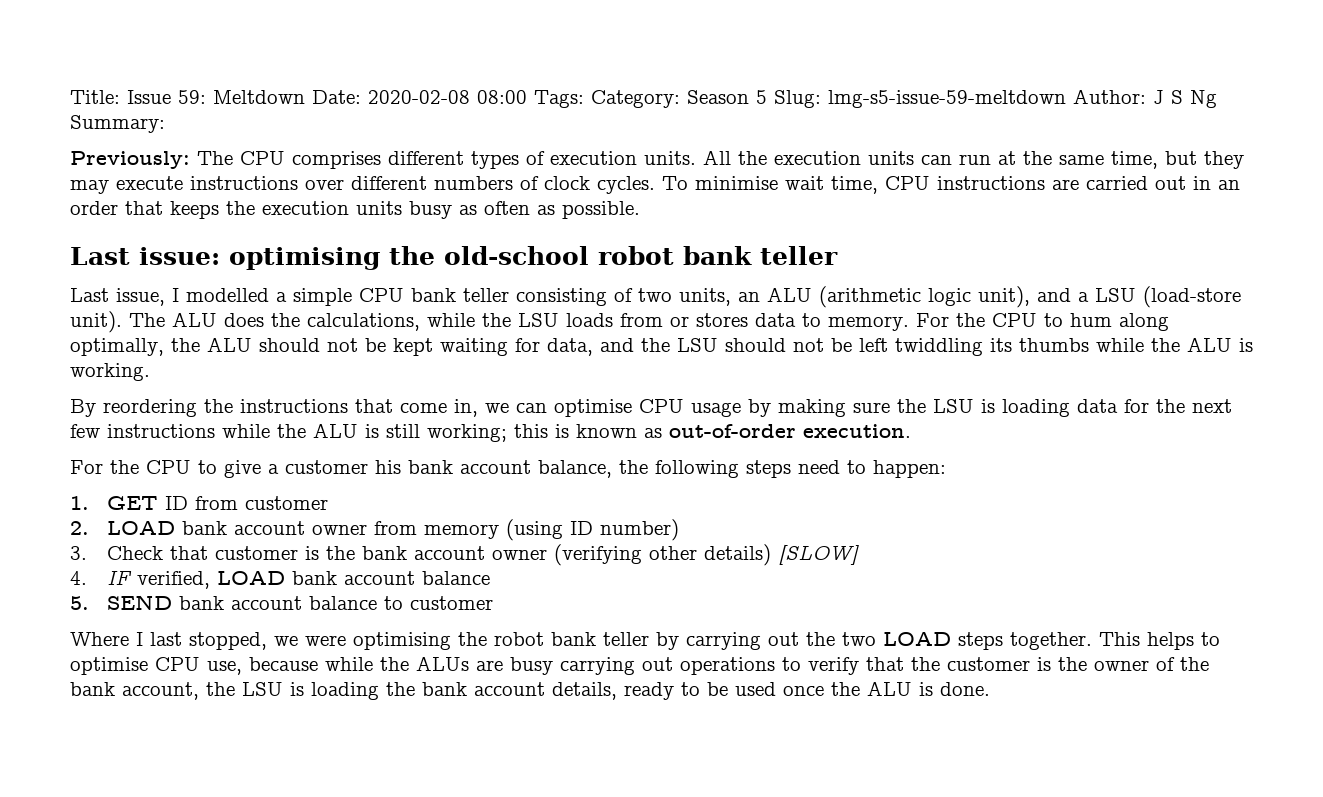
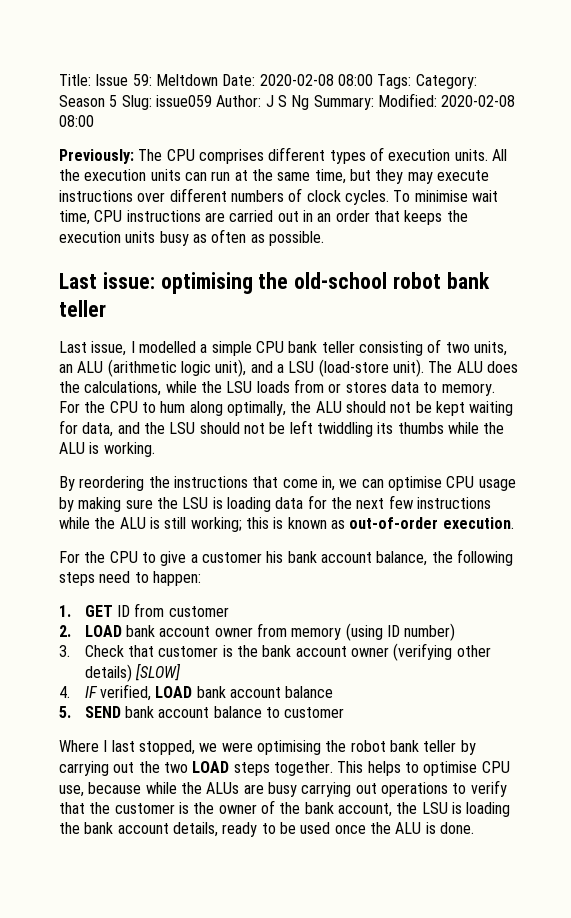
- Title: Issue 59: Meltdown Date: 2020-02-08 08:00 Tags: Category: Season 5 Slug: lmg-s5-issue-59-meltdown Author: J S Ng Summary:
+ Title: Issue 59: Meltdown Date: 2020-02-08 08:00 Tags: Category: Season 5 Slug: issue059 Author: J S Ng Summary: Modified: 2020-02-08 08:00

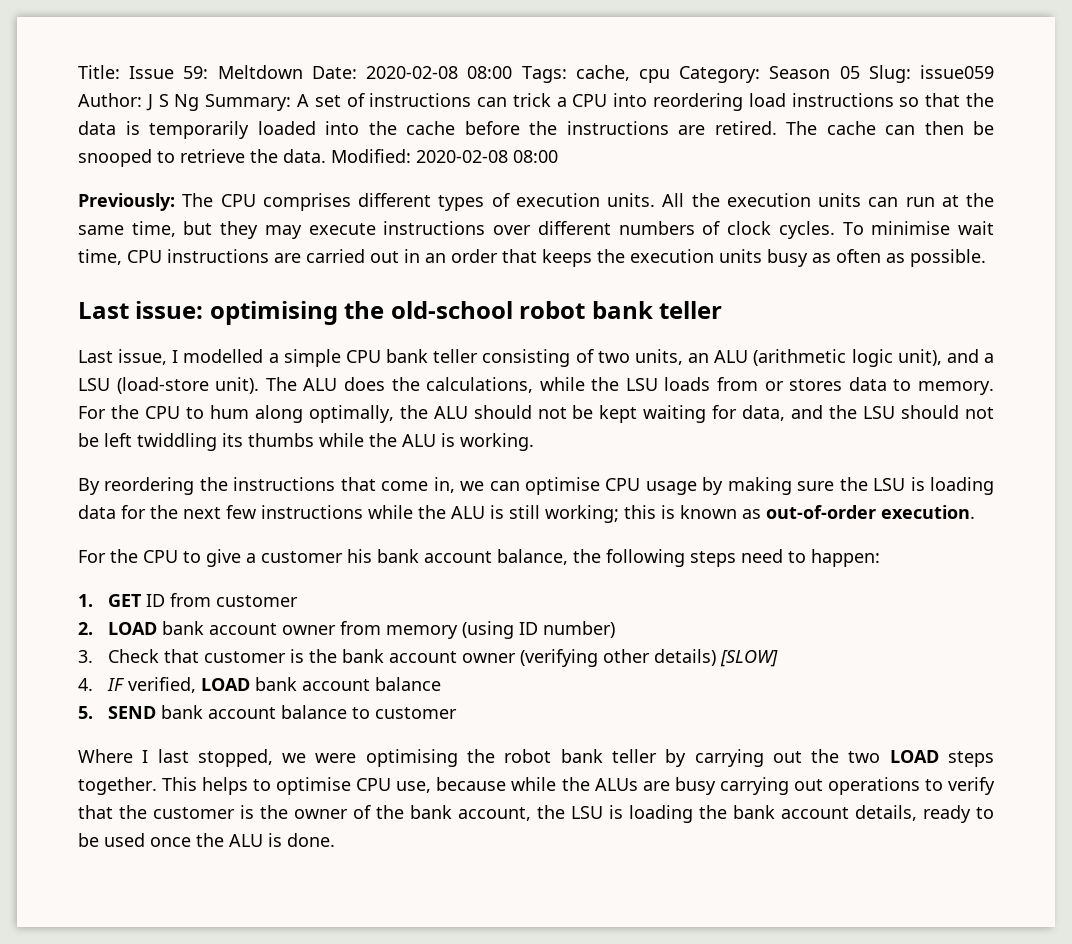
- Title: Issue 59: Meltdown Date: 2020-02-08 08:00 Tags: Category: Season 5 Slug: issue059 Author: J S Ng Summary: Modified: 2020-02-08 08:00
+ Title: Issue 59: Meltdown Date: 2020-02-08 08:00 Tags: cache, cpu Category: Season 05 Slug: issue059 Author: J S Ng Summary: A set of instructions can trick a CPU into reordering load instructions so that the data is temporarily loaded into the cache before the instructions are retired. The cache can then be snooped to retrieve the data. Modified: 2020-02-08 08:00

